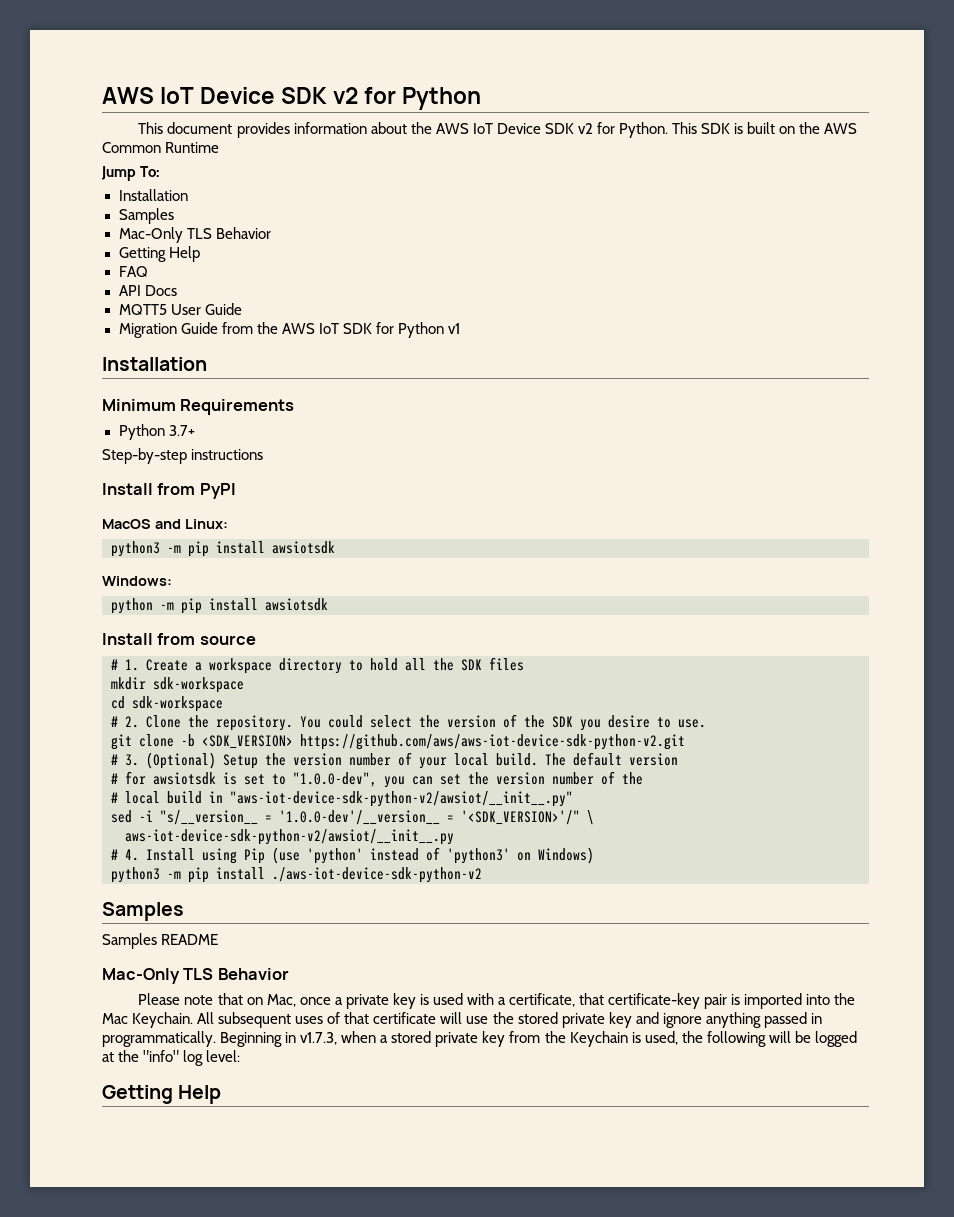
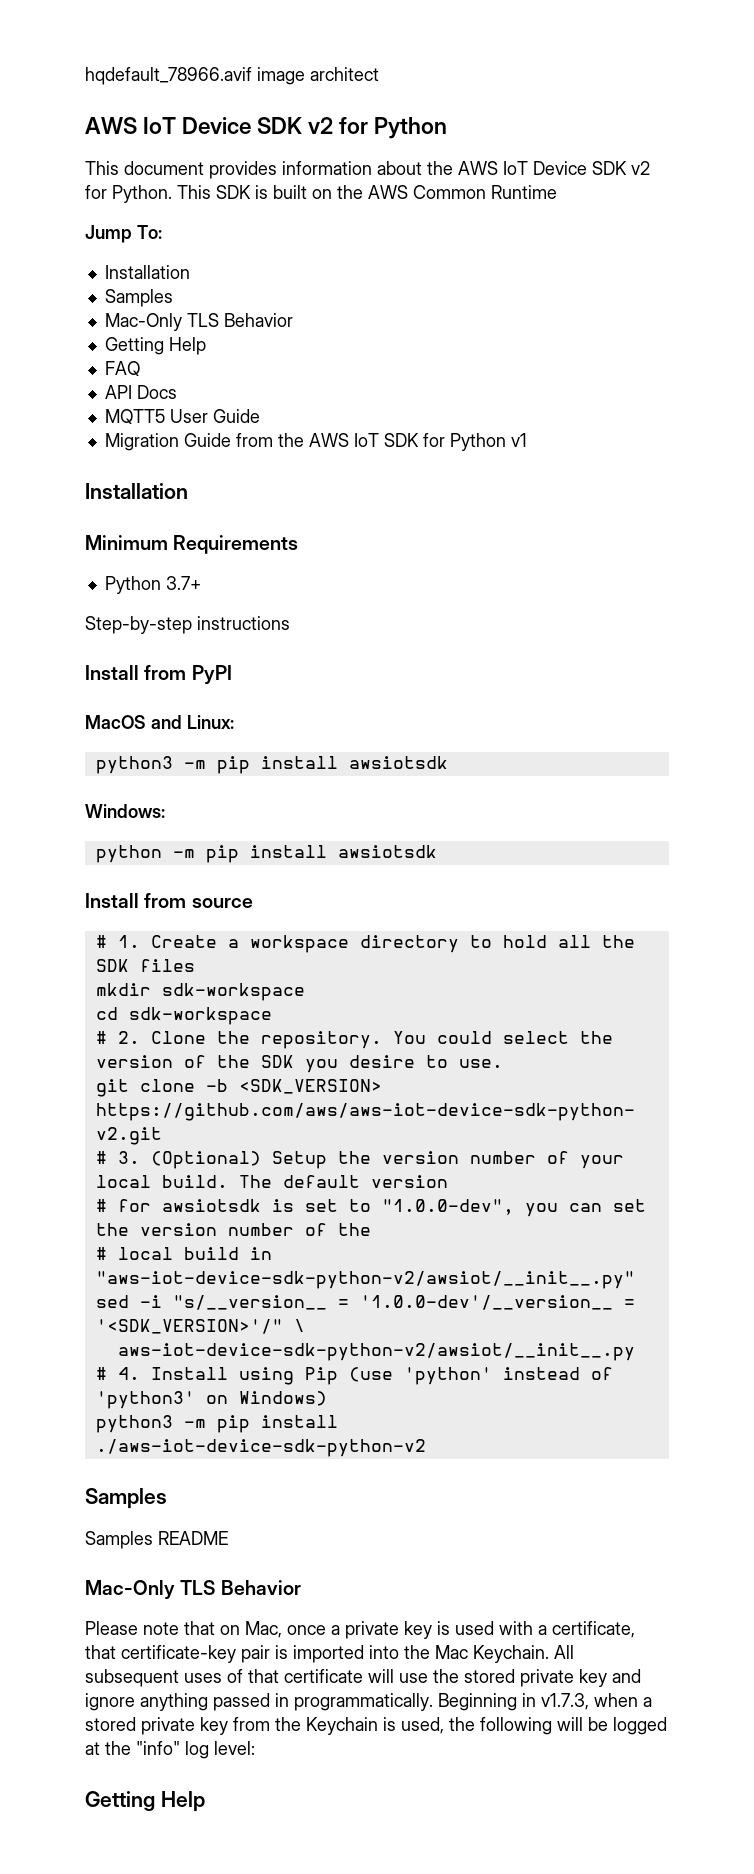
+ hqdefault_78966.avif image architect

